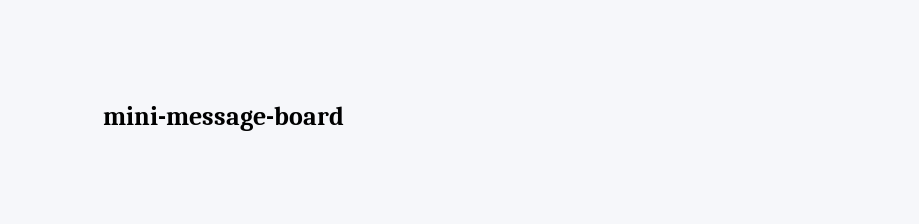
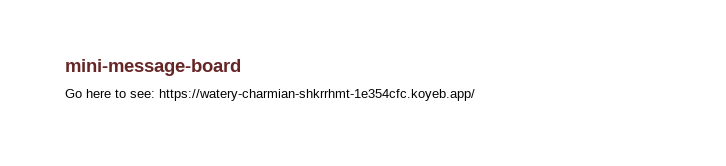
+ Go here to see: https://watery-charmian-shkrrhmt-1e354cfc.koyeb.app/

